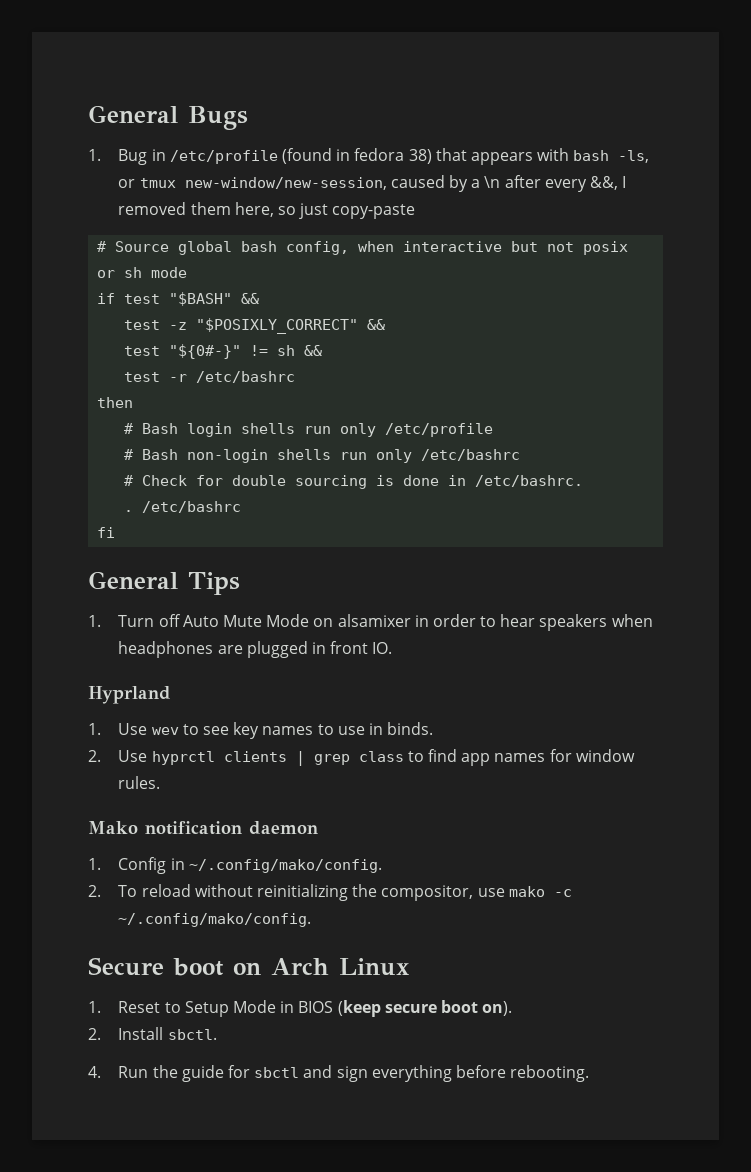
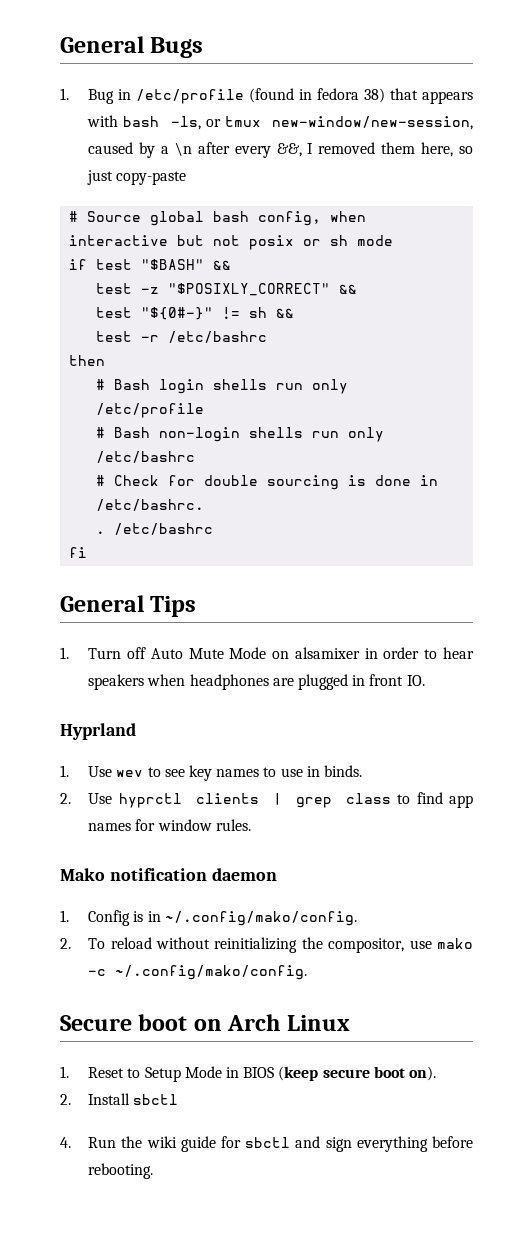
- 1. Config in ~/.config/mako/config.
+ 1. Config is in ~/.config/mako/config.
- 2. Install sbctl.
+ 2. Install sbctl
- 4. Run the guide for sbctl and sign everything before rebooting.
+ 4. Run the wiki guide for sbctl and sign everything before rebooting.

